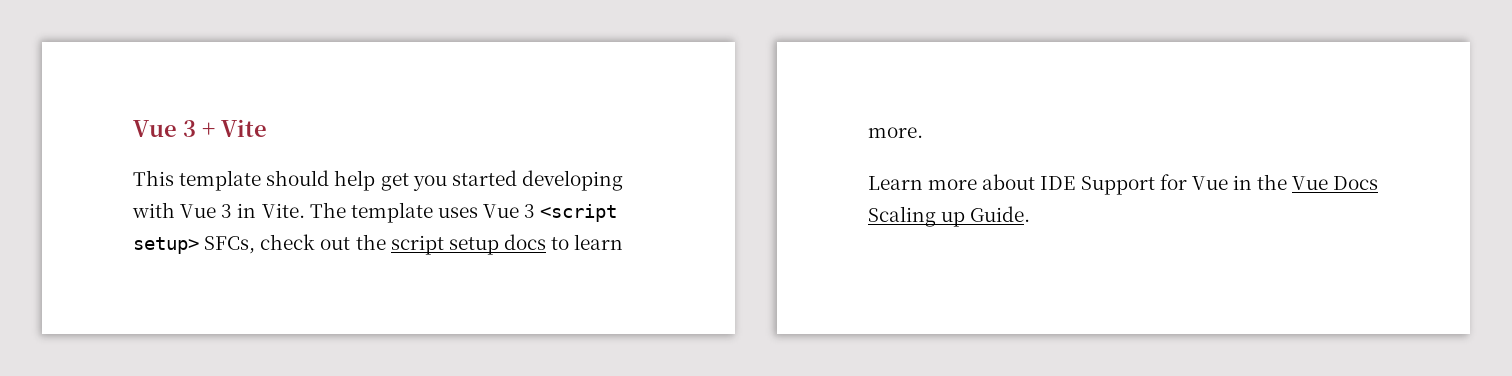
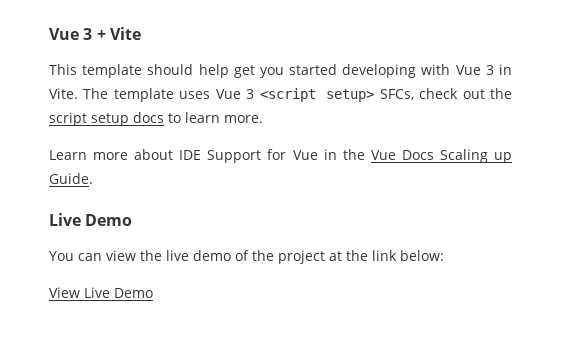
  Learn more about IDE Support for Vue in the Vue Docs Scaling up Guide.
+ Live Demo
+ You can view the live demo of the project at the link below:
+ View Live Demo

